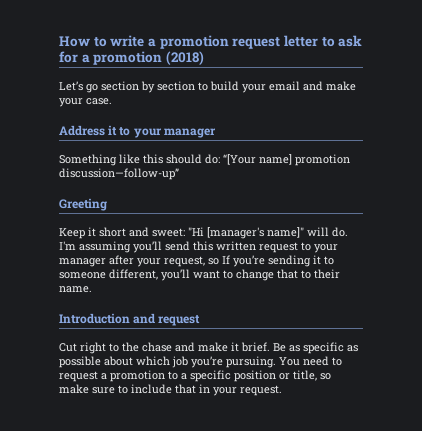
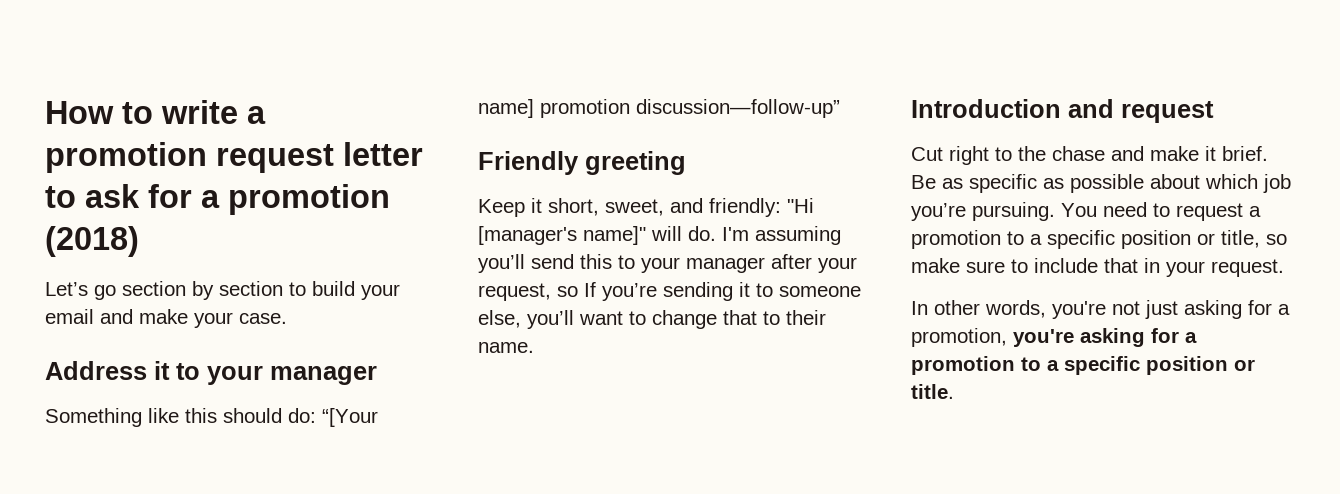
- Greeting
+ Friendly greeting
- Keep it short and sweet: "Hi [manager's name]" will do.
+ Keep it short, sweet, and friendly: "Hi [manager's name]" will do.
- I'm assuming you’ll send this written request to your manager after your request, so If you’re sending it to someone different, you’ll want to change that to their name.
+ I'm assuming you’ll send this to your manager after your request, so If you’re sending it to someone else, you’ll want to change that to their name.
+ In other words, you're not just asking for a promotion, you're asking for a promotion to a specific position or title.

